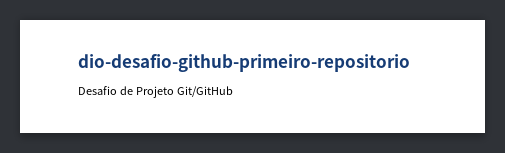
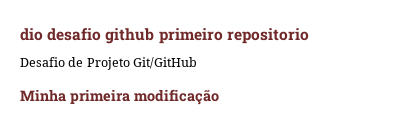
- dio-desafio-github-primeiro-repositorio
+ dio desafio github primeiro repositorio
+ Minha primeira modificação

